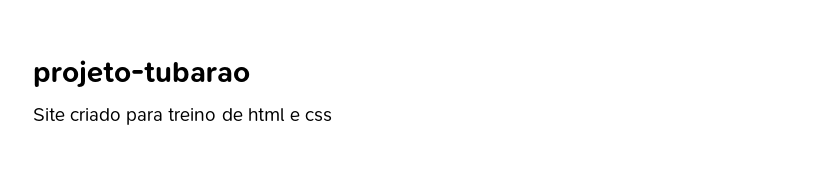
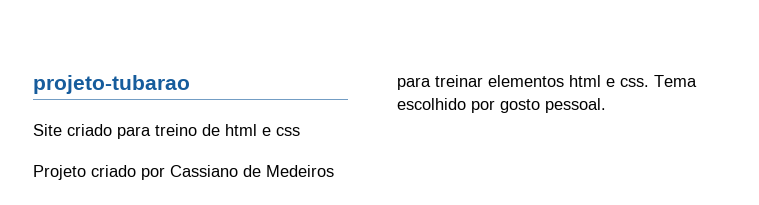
+ Projeto criado por Cassiano de Medeiros para treinar elementos html e css. Tema escolhido por gosto pessoal.

